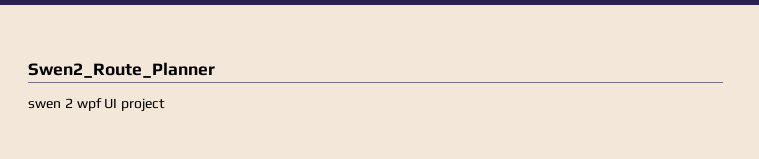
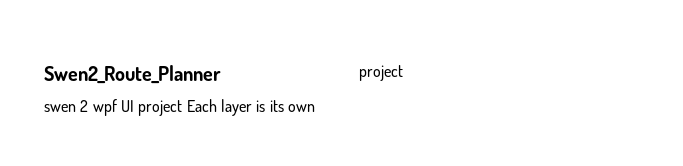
- swen 2 wpf UI project
+ swen 2 wpf UI project Each layer is its own project

